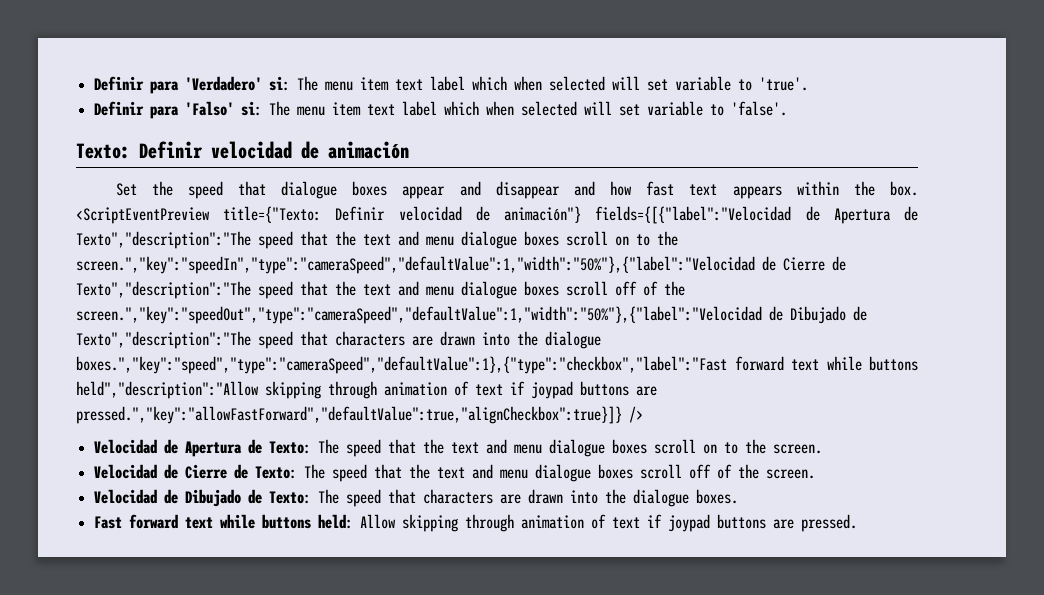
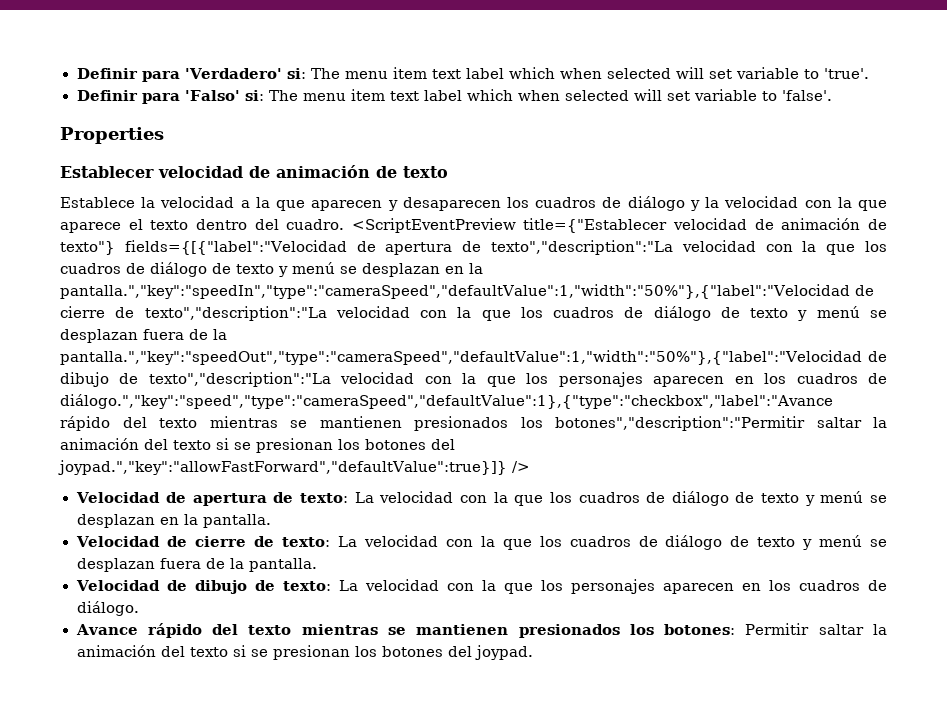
- Texto: Definir velocidad de animación
- Set the speed that dialogue boxes appear and disappear and how fast text appears within the box. <ScriptEventPreview title={"Texto: Definir velocidad de animación"} fields={[{"label":"Velocidad de Apertura de Texto","description":"The speed that the text and menu dialogue boxes scroll on to the screen.","key":"speedIn","type":"cameraSpeed","defaultValue":1,"width":"50%"},{"label":"Velocidad de Cierre de Texto","description":"The speed that the text and menu dialogue boxes scroll off of the screen.","key":"speedOut","type":"cameraSpeed","defaultValue":1,"width":"50%"},{"label":"Velocidad de Dibujado de Texto","description":"The speed that characters are drawn into the dialogue boxes.","key":"speed","type":"cameraSpeed","defaultValue":1},{"type":"checkbox","label":"Fast forward text while buttons held","description":"Allow skipping through animation of text if joypad buttons are pressed.","key":"allowFastForward","defaultValue":true,"alignCheckbox":true}]} />
- Velocidad de Apertura de Texto: The speed that the text and menu dialogue boxes scroll on to the screen.
- Velocidad de Cierre de Texto: The speed that the text and menu dialogue boxes scroll off of the screen.
- Velocidad de Dibujado de Texto: The speed that characters are drawn into the dialogue boxes.
- Fast forward text while buttons held: Allow skipping through animation of text if joypad buttons are pressed.
+ Properties
+ Establecer velocidad de animación de texto
+ Establece la velocidad a la que aparecen y desaparecen los cuadros de diálogo y la velocidad con la que aparece el texto dentro del cuadro. <ScriptEventPreview title={"Establecer velocidad de animación de texto"} fields={[{"label":"Velocidad de apertura de texto","description":"La velocidad con la que los cuadros de diálogo de texto y menú se desplazan en la pantalla.","key":"speedIn","type":"cameraSpeed","defaultValue":1,"width":"50%"},{"label":"Velocidad de cierre de texto","description":"La velocidad con la que los cuadros de diálogo de texto y menú se desplazan fuera de la pantalla.","key":"speedOut","type":"cameraSpeed","defaultValue":1,"width":"50%"},{"label":"Velocidad de dibujo de texto","description":"La velocidad con la que los personajes aparecen en los cuadros de diálogo.","key":"speed","type":"cameraSpeed","defaultValue":1},{"type":"checkbox","label":"Avance rápido del texto mientras se mantienen presionados los botones","description":"Permitir saltar la animación del texto si se presionan los botones del joypad.","key":"allowFastForward","defaultValue":true}]} />
+ Velocidad de apertura de texto: La velocidad con la que los cuadros de diálogo de texto y menú se desplazan en la pantalla.
+ Velocidad de cierre de texto: La velocidad con la que los cuadros de diálogo de texto y menú se desplazan fuera de la pantalla.
+ Velocidad de dibujo de texto: La velocidad con la que los personajes aparecen en los cuadros de diálogo.
+ Avance rápido del texto mientras se mantienen presionados los botones: Permitir saltar la animación del texto si se presionan los botones del joypad.

